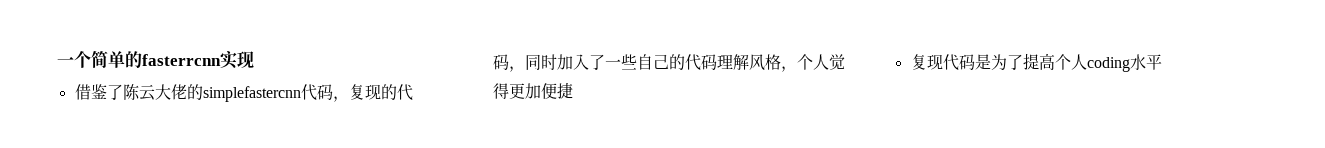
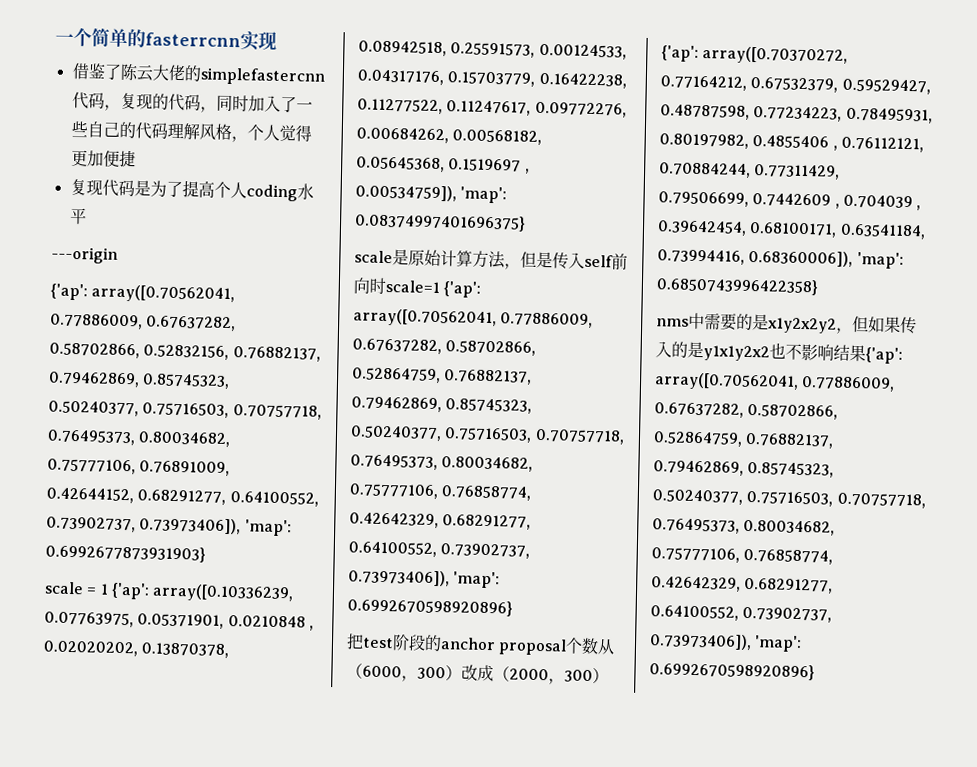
+ ---origin
+ {'ap': array([0.70562041, 0.77886009, 0.67637282, 0.58702866, 0.52832156, 0.76882137, 0.79462869, 0.85745323, 0.50240377, 0.75716503, 0.70757718, 0.76495373, 0.80034682, 0.75777106, 0.76891009, 0.42644152, 0.68291277, 0.64100552, 0.73902737, 0.73973406]), 'map': 0.6992677873931903}
+ scale = 1 {'ap': array([0.10336239, 0.07763975, 0.05371901, 0.0210848 , 0.02020202, 0.13870378, 0.08942518, 0.25591573, 0.00124533, 0.04317176, 0.15703779, 0.16422238, 0.11277522, 0.11247617, 0.09772276, 0.00684262, 0.00568182, 0.05645368, 0.1519697 , 0.00534759]), 'map': 0.08374997401696375}
+ scale是原始计算方法，但是传入self前向时scale=1 {'ap': array([0.70562041, 0.77886009, 0.67637282, 0.58702866, 0.52864759, 0.76882137, 0.79462869, 0.85745323, 0.50240377, 0.75716503, 0.70757718, 0.76495373, 0.80034682, 0.75777106, 0.76858774, 0.42642329, 0.68291277, 0.64100552, 0.73902737, 0.73973406]), 'map': 0.6992670598920896}
+ 把test阶段的anchor proposal个数从（6000，300）改成（2000，300）{'ap': array([0.70370272, 0.77164212, 0.67532379, 0.59529427, 0.48787598, 0.77234223, 0.78495931, 0.80197982, 0.4855406 , 0.76112121, 0.70884244, 0.77311429, 0.79506699, 0.7442609 , 0.704039 , 0.39642454, 0.68100171, 0.63541184, 0.73994416, 0.68360006]), 'map': 0.6850743996422358}
+ nms中需要的是x1y2x2y2，但如果传入的是y1x1y2x2也不影响结果{'ap': array([0.70562041, 0.77886009, 0.67637282, 0.58702866, 0.52864759, 0.76882137, 0.79462869, 0.85745323, 0.50240377, 0.75716503, 0.70757718, 0.76495373, 0.80034682, 0.75777106, 0.76858774, 0.42642329, 0.68291277, 0.64100552, 0.73902737, 0.73973406]), 'map': 0.6992670598920896}

